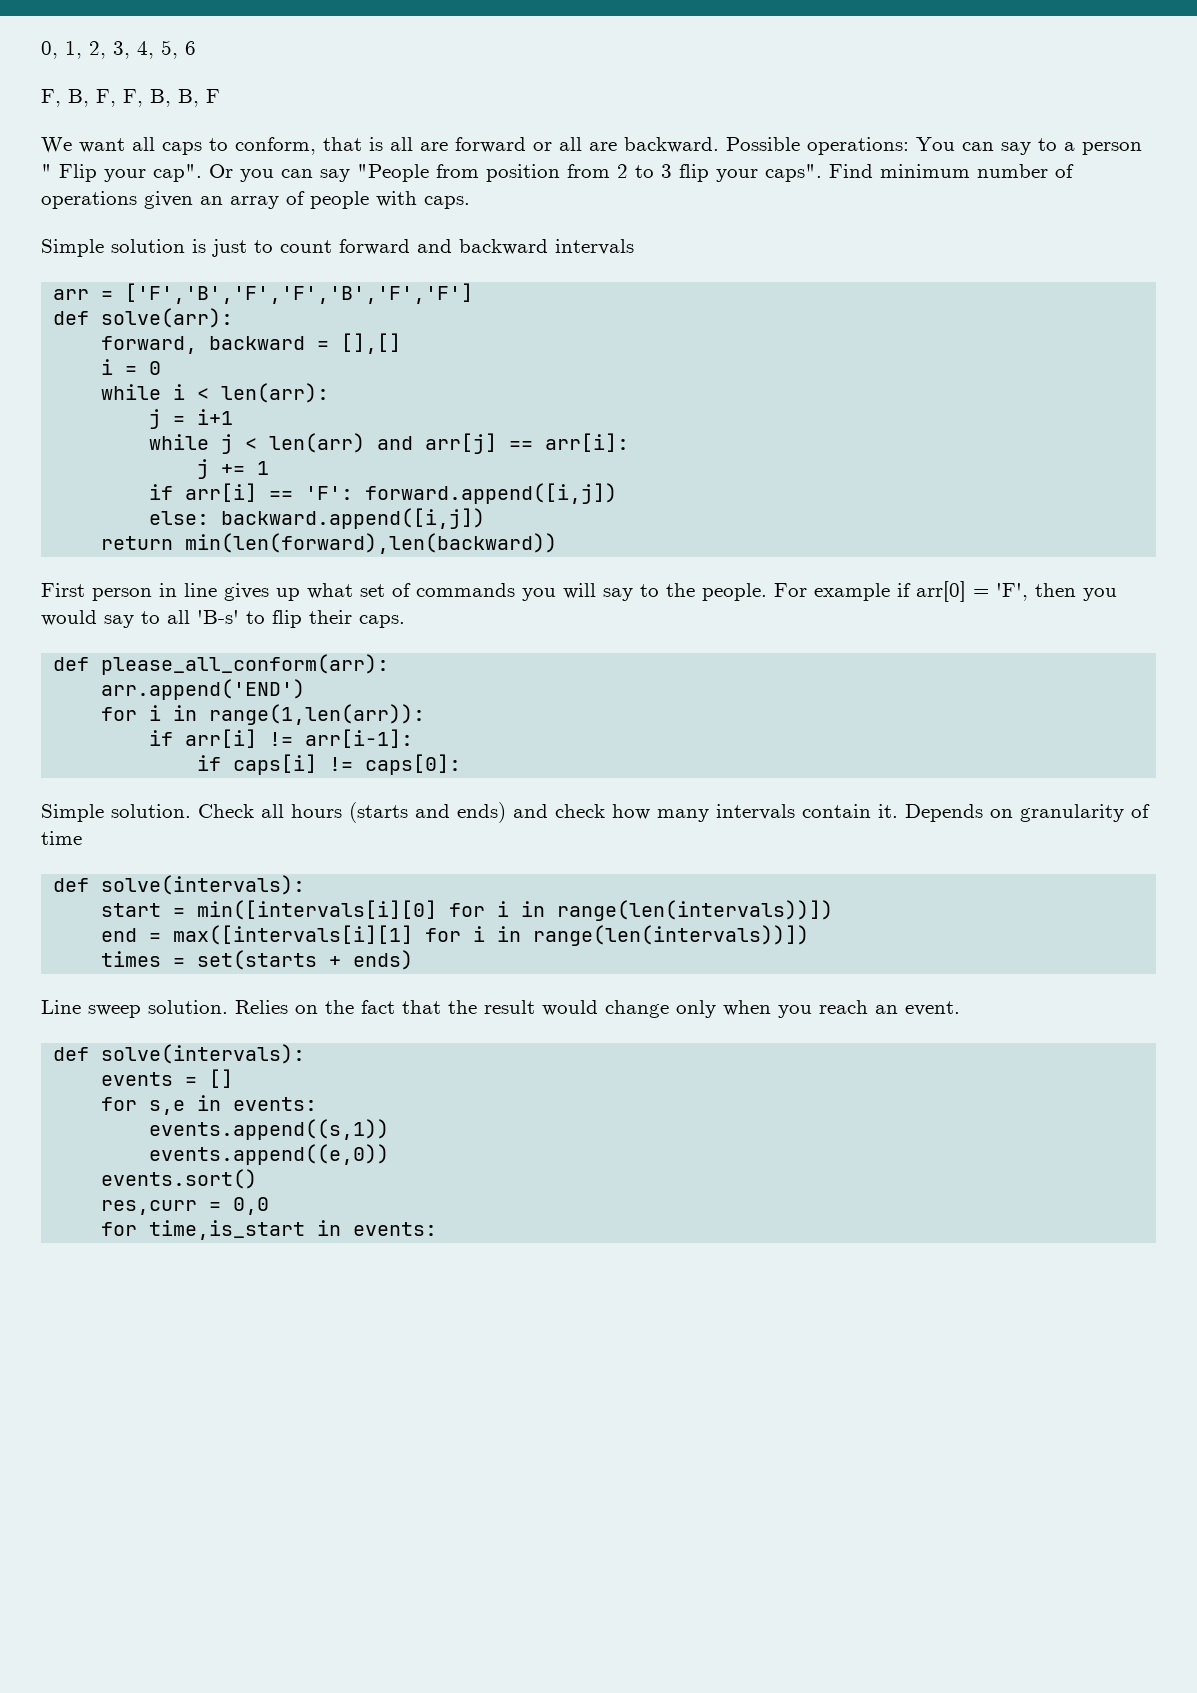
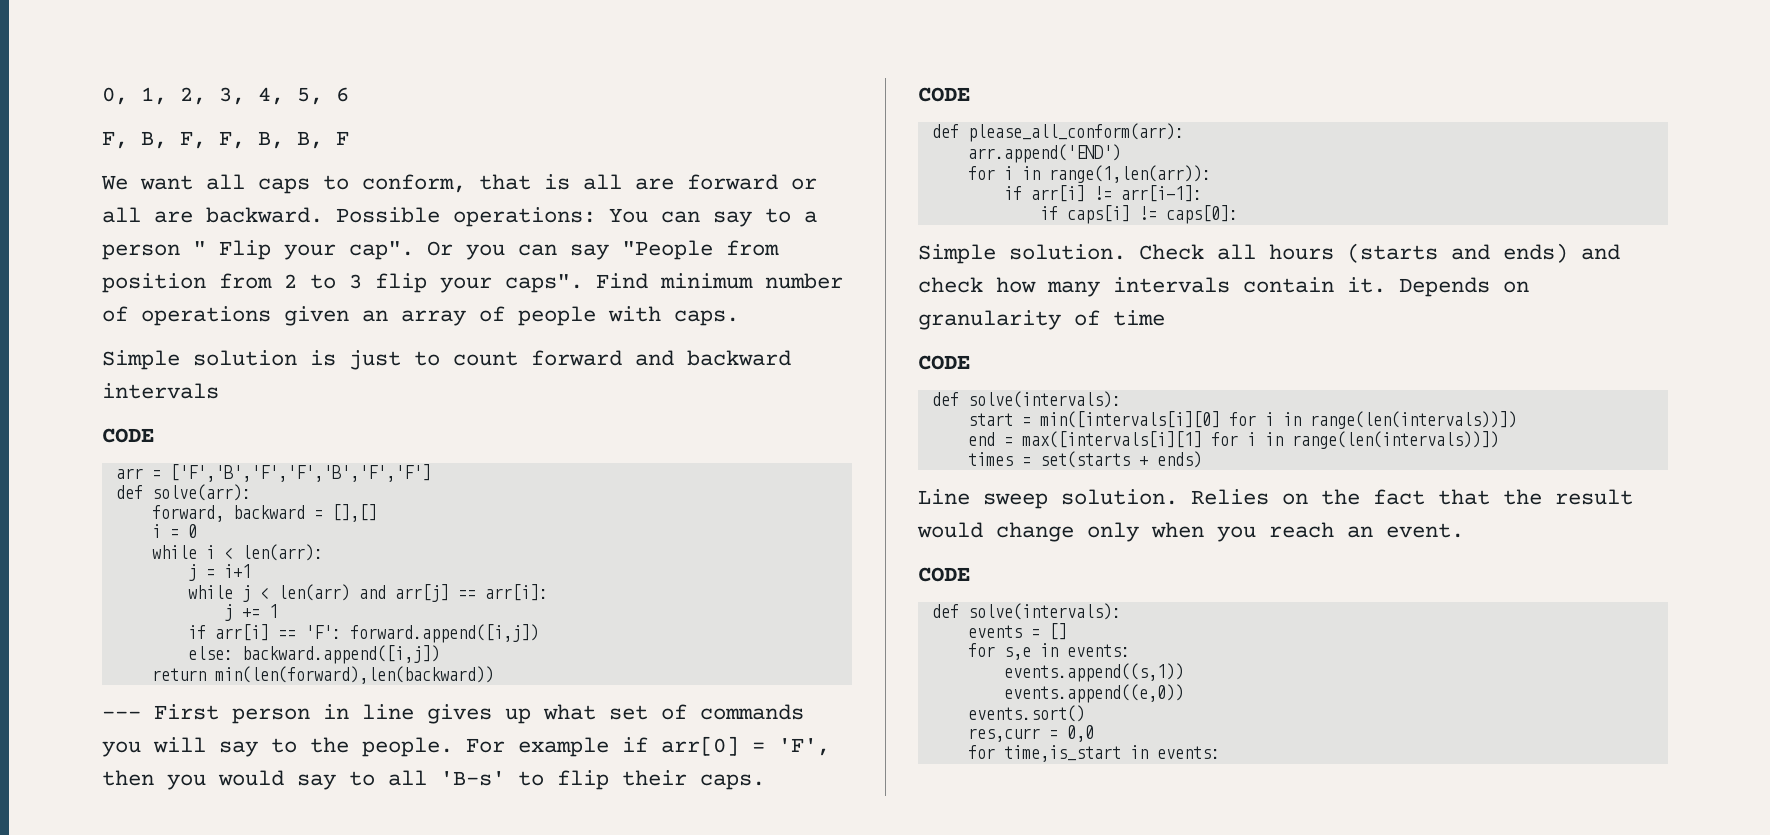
  Simple solution is just to count forward and backward intervals
+ CODE
- First person in line gives up what set of commands you will say to the people.
+ --- First person in line gives up what set of commands you will say to the people.
  For example if arr[0] = 'F', then you would say to all 'B-s' to flip their caps.
+ CODE
  Depends on granularity of time
+ CODE
  Relies on the fact that the result would change only when you reach an event.
+ CODE

